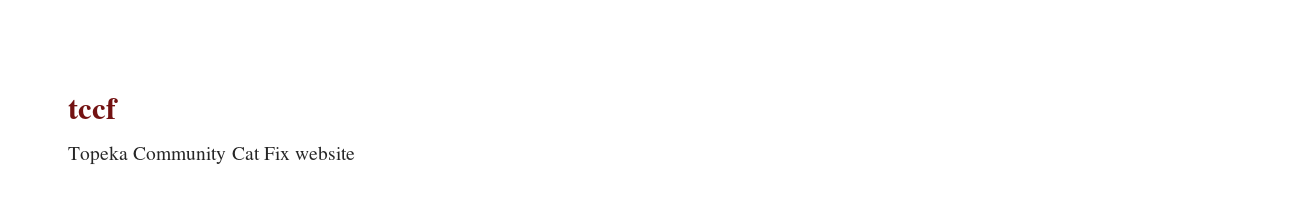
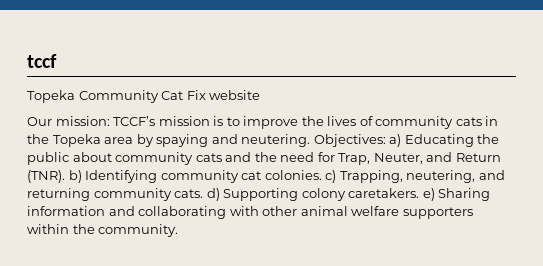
+ Our mission: TCCF’s mission is to improve the lives of community cats in the Topeka area by spaying and neutering. Objectives: a) Educating the public about community cats and the need for Trap, Neuter, and Return (TNR). b) Identifying community cat colonies. c) Trapping, neutering, and returning community cats. d) Supporting colony caretakers. e) Sharing information and collaborating with other animal welfare supporters within the community.

